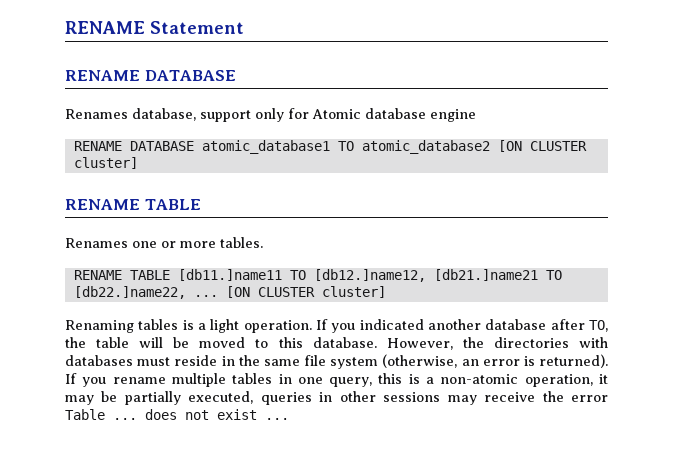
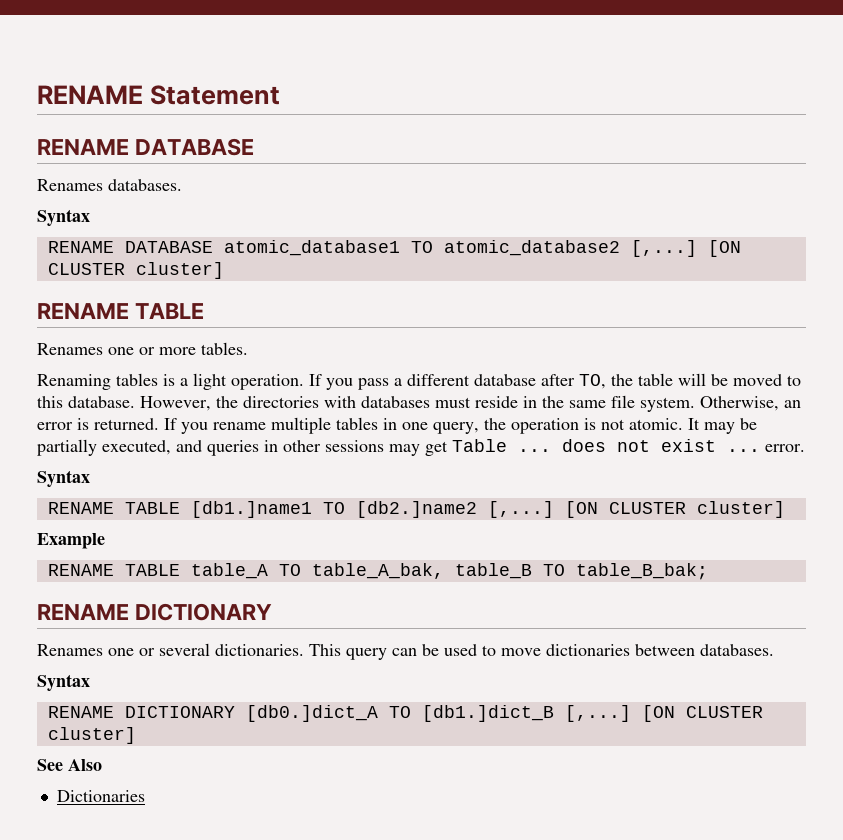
- Renames database, support only for Atomic database engine
+ Renames databases.
+ Syntax
- RENAME DATABASE atomic_database1 TO atomic_database2 [ON CLUSTER cluster]
+ RENAME DATABASE atomic_database1 TO atomic_database2 [,...] [ON CLUSTER cluster]
- RENAME TABLE [db11.]name11 TO [db12.]name12, [db21.]name21 TO [db22.]name22, ... [ON CLUSTER cluster]
- If you indicated another database after TO, the table will be moved to this database.
+ If you pass a different database after TO, the table will be moved to this database.
- However, the directories with databases must reside in the same file system (otherwise, an error is returned).
+ However, the directories with databases must reside in the same file system. Otherwise, an error is returned.
- If you rename multiple tables in one query, this is a non-atomic operation, it may be partially executed, queries in other sessions may receive the error Table ... does not exist ...
+ If you rename multiple tables in one query, the operation is not atomic. It may be partially executed, and queries in other sessions may get Table ... does not exist ... error.
+ Syntax
+ RENAME TABLE [db1.]name1 TO [db2.]name2 [,...] [ON CLUSTER cluster]
+ Example
+ RENAME TABLE table_A TO table_A_bak, table_B TO table_B_bak;
+ RENAME DICTIONARY
+ Renames one or several dictionaries. This query can be used to move dictionaries between databases.
+ Syntax
+ RENAME DICTIONARY [db0.]dict_A TO [db1.]dict_B [,...] [ON CLUSTER cluster]
+ See Also
+ Dictionaries

